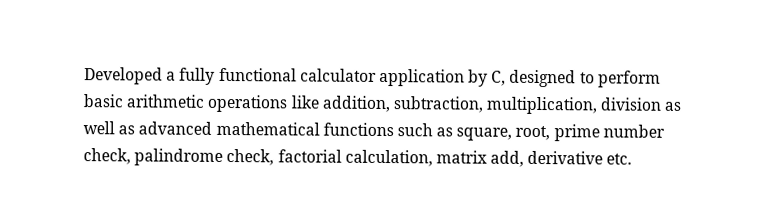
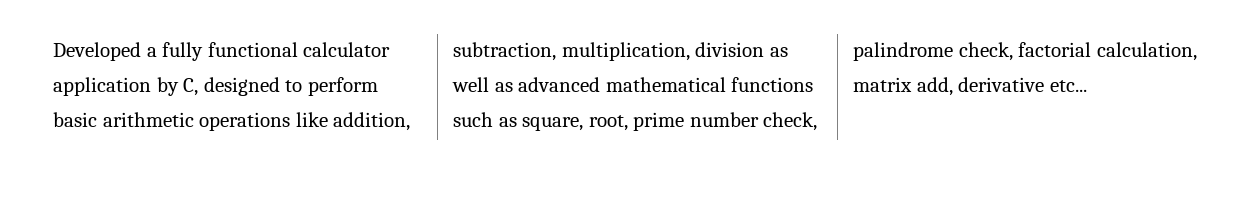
- Developed a fully functional calculator application by C, designed to perform basic arithmetic operations like addition, subtraction, multiplication, division as well as advanced mathematical functions such as square, root, prime number check, palindrome check, factorial calculation, matrix add, derivative etc.
+ Developed a fully functional calculator application by C, designed to perform basic arithmetic operations like addition, subtraction, multiplication, division as well as advanced mathematical functions such as square, root, prime number check, palindrome check, factorial calculation, matrix add, derivative etc...

